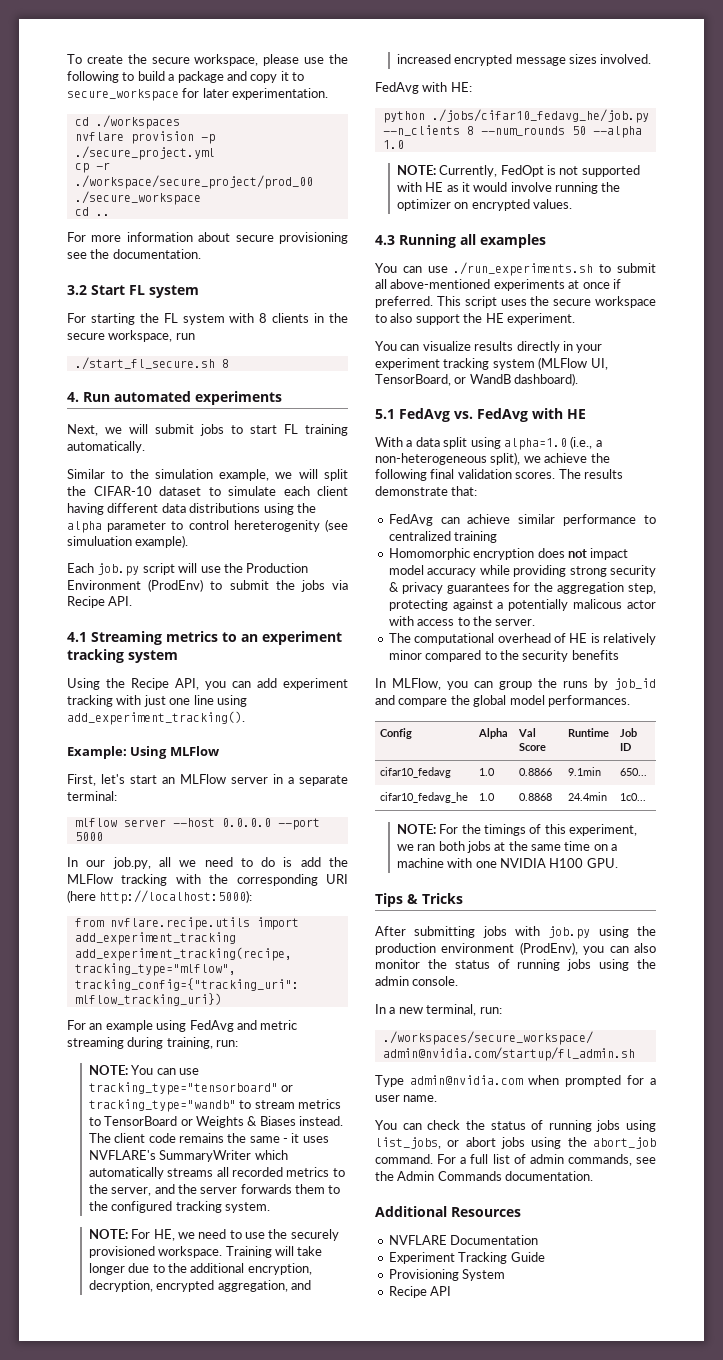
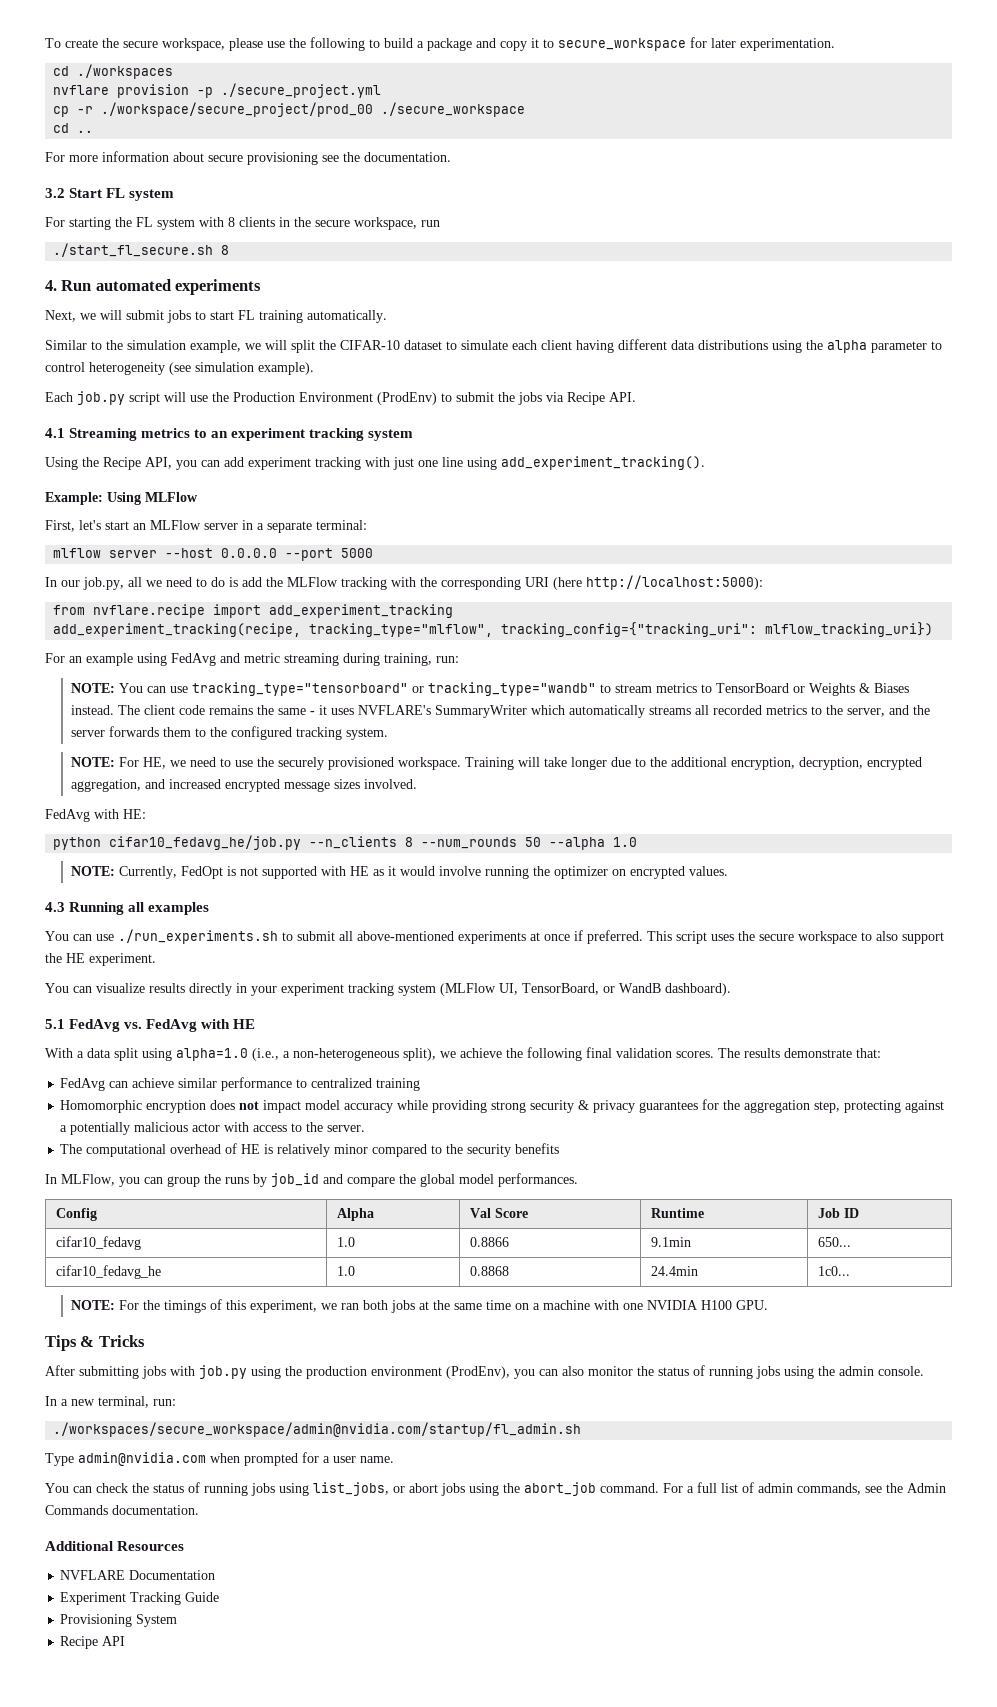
- Similar to the simulation example, we will split the CIFAR-10 dataset to simulate each client having different data distributions using the alpha parameter to control hereterogenity (see simuluation example).
+ Similar to the simulation example, we will split the CIFAR-10 dataset to simulate each client having different data distributions using the alpha parameter to control heterogeneity (see simulation example).
- from nvflare.recipe.utils import add_experiment_tracking
+ from nvflare.recipe import add_experiment_tracking
- python ./jobs/cifar10_fedavg_he/job.py --n_clients 8 --num_rounds 50 --alpha 1.0
+ python cifar10_fedavg_he/job.py --n_clients 8 --num_rounds 50 --alpha 1.0
- Homomorphic encryption does not impact model accuracy while providing strong security & privacy guarantees for the aggregation step, protecting against a potentially malicous actor with access to the server.
+ Homomorphic encryption does not impact model accuracy while providing strong security & privacy guarantees for the aggregation step, protecting against a potentially malicious actor with access to the server.

